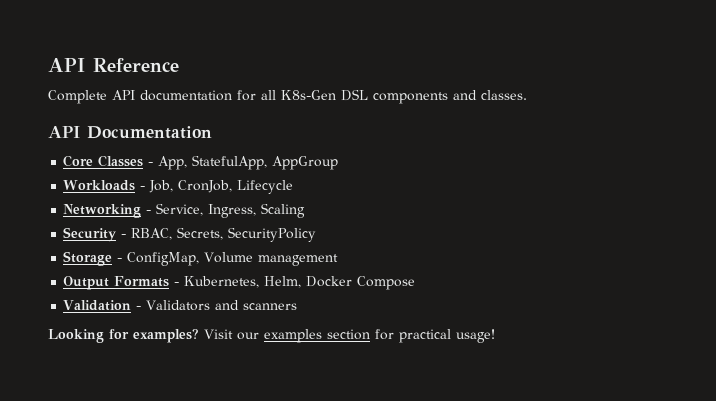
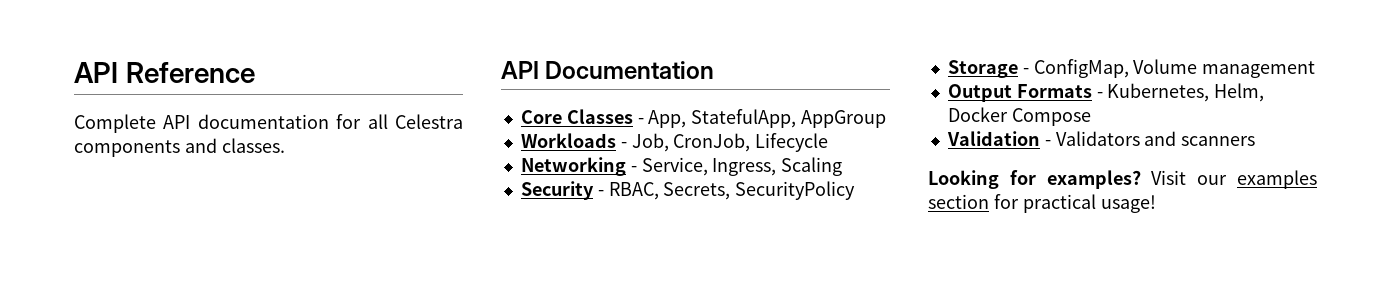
- Complete API documentation for all K8s-Gen DSL components and classes.
+ Complete API documentation for all Celestra components and classes.

